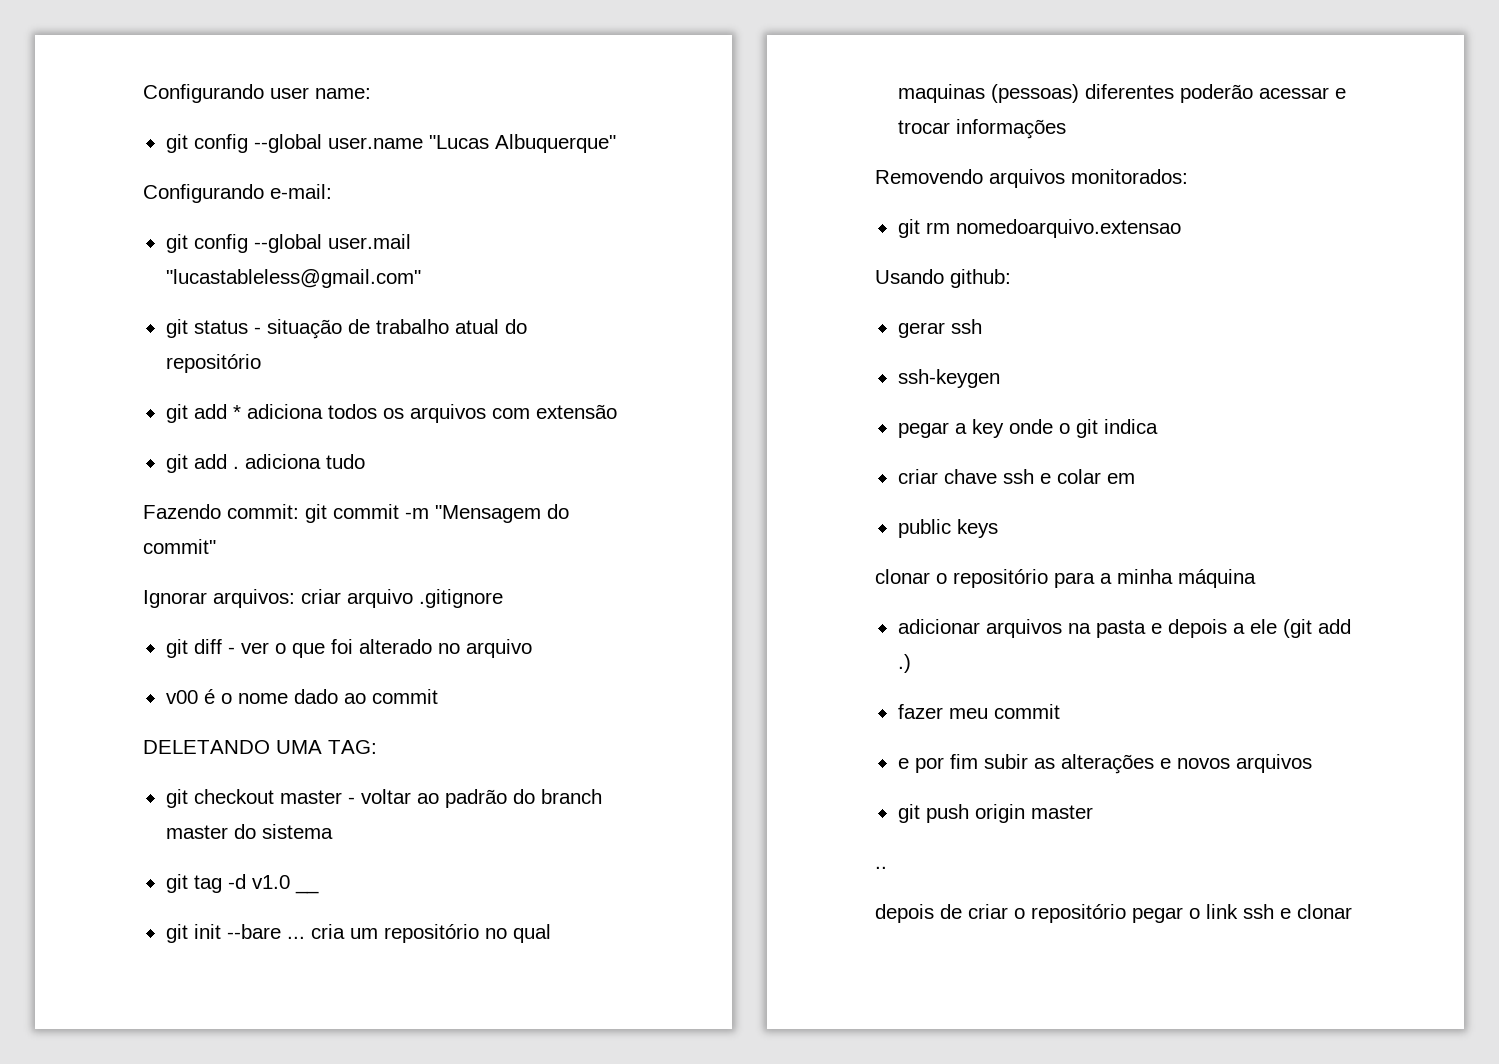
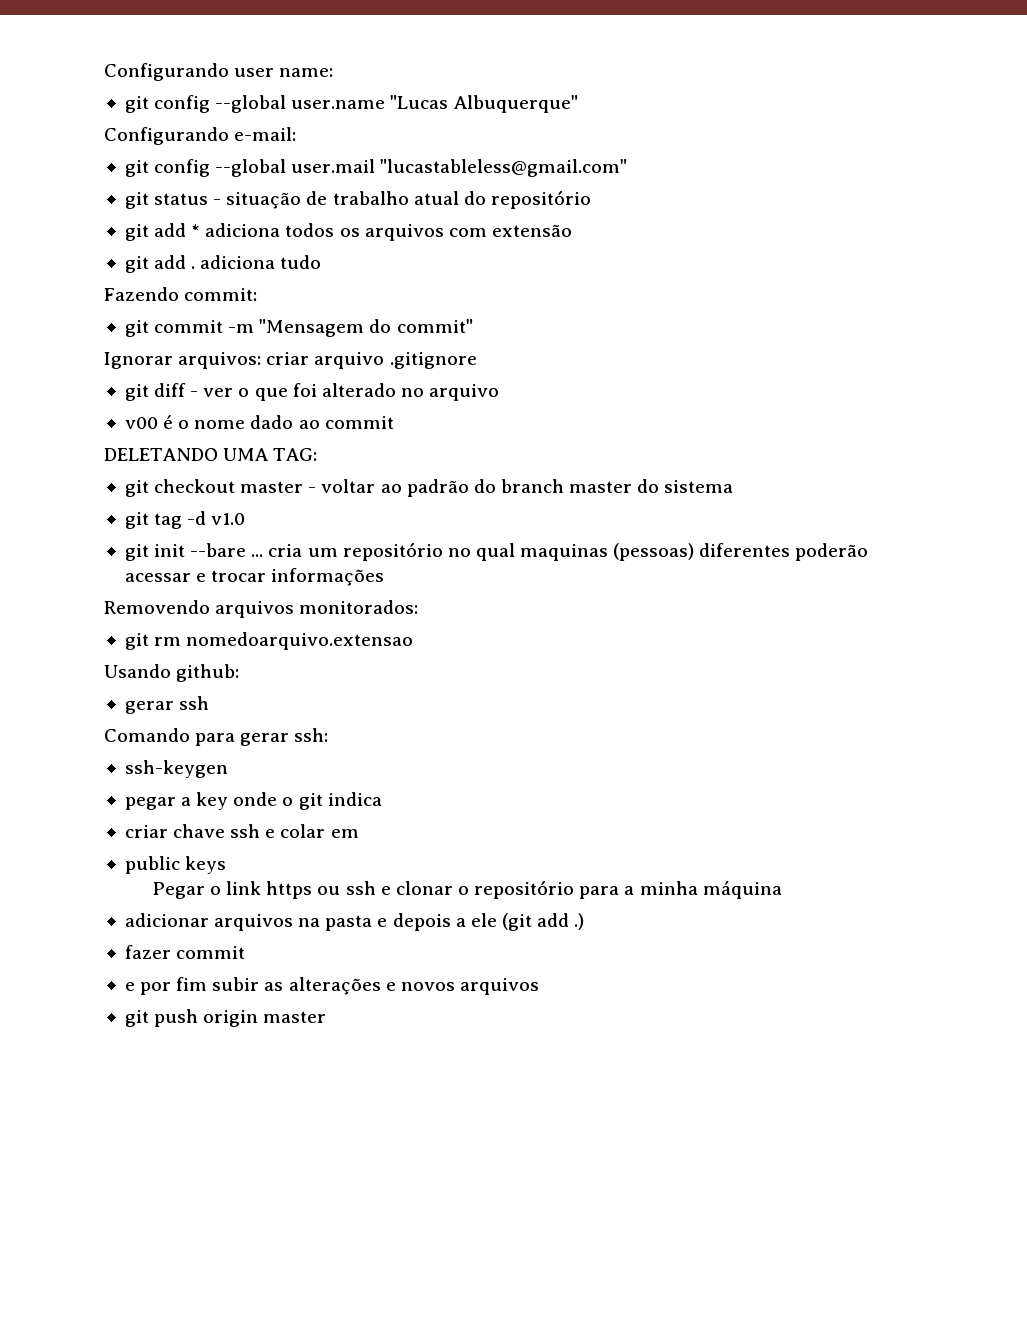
- Fazendo commit: git commit -m "Mensagem do commit"
+ Fazendo commit:
+ git commit -m "Mensagem do commit"
- git tag -d v1.0 __
+ git tag -d v1.0
+ Comando para gerar ssh:
- clonar o repositório para a minha máquina
+ Pegar o link https ou ssh e clonar o repositório para a minha máquina
- fazer meu commit
+ fazer commit
- ..
- depois de criar o repositório pegar o link ssh e clonar

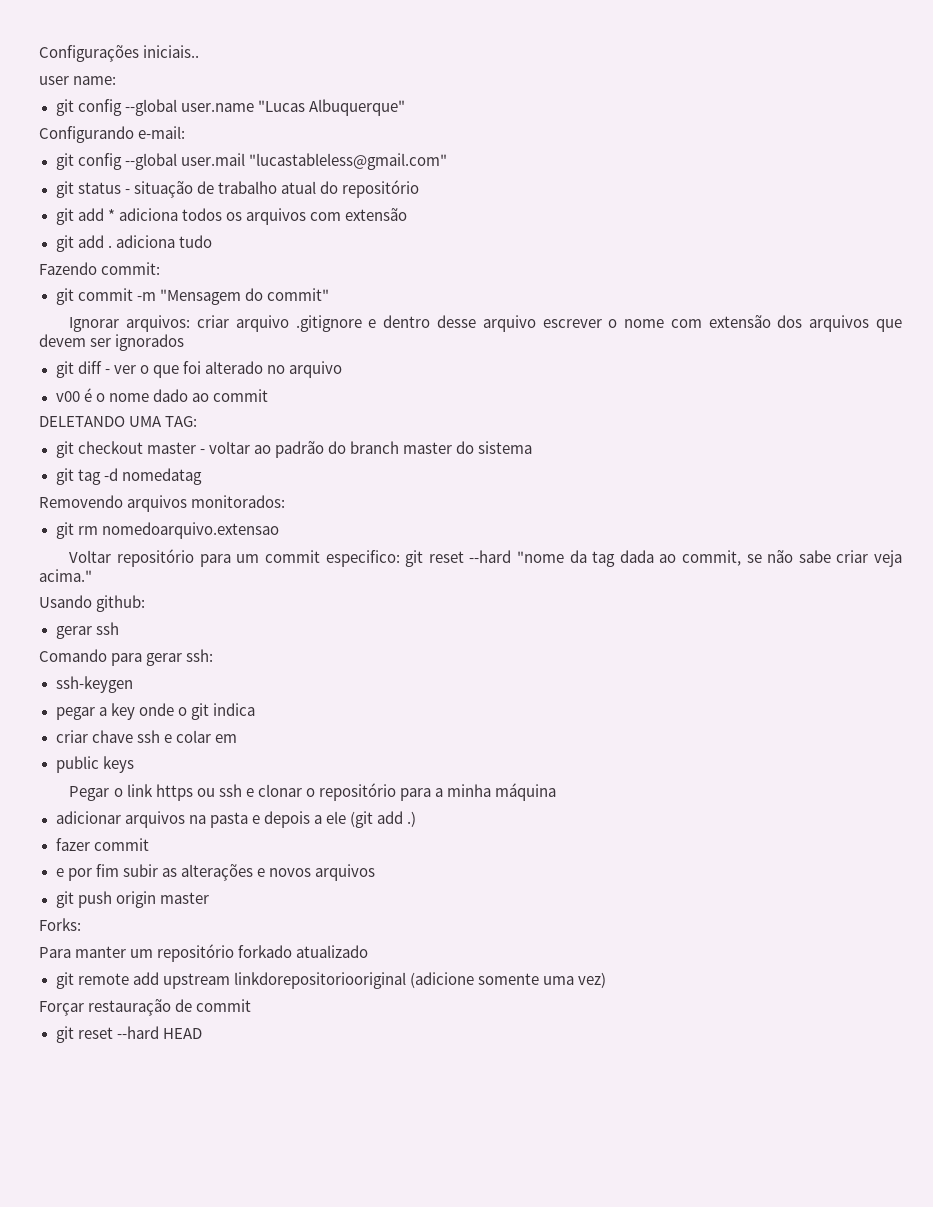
- Configurando user name:
+ Configurações iniciais..
+ user name:
- Ignorar arquivos: criar arquivo .gitignore
+ Ignorar arquivos: criar arquivo .gitignore e dentro desse arquivo escrever o nome com extensão dos arquivos que devem ser ignorados
- git tag -d v1.0
- git init --bare ... cria um repositório no qual maquinas (pessoas) diferentes poderão acessar e trocar informações
+ git tag -d nomedatag
+ Voltar repositório para um commit especifico: git reset --hard "nome da tag dada ao commit, se não sabe criar veja acima."
+ Forks:
+ Para manter um repositório forkado atualizado
+ git remote add upstream linkdorepositoriooriginal (adicione somente uma vez)
+ Forçar restauração de commit
+ git reset --hard HEAD

